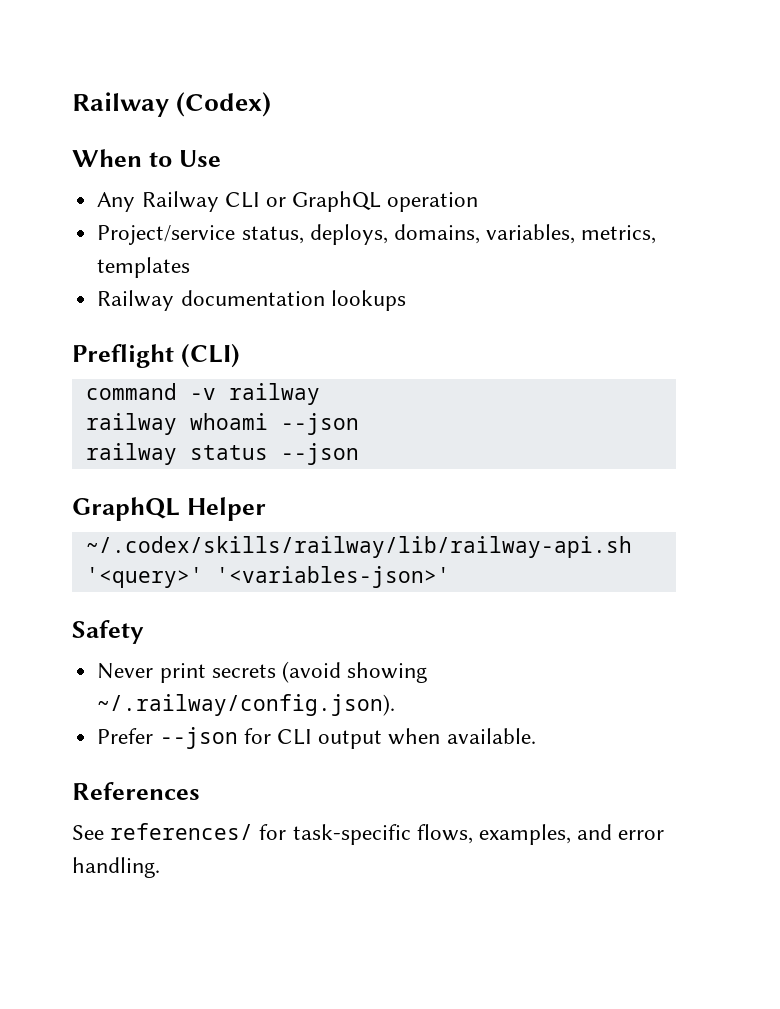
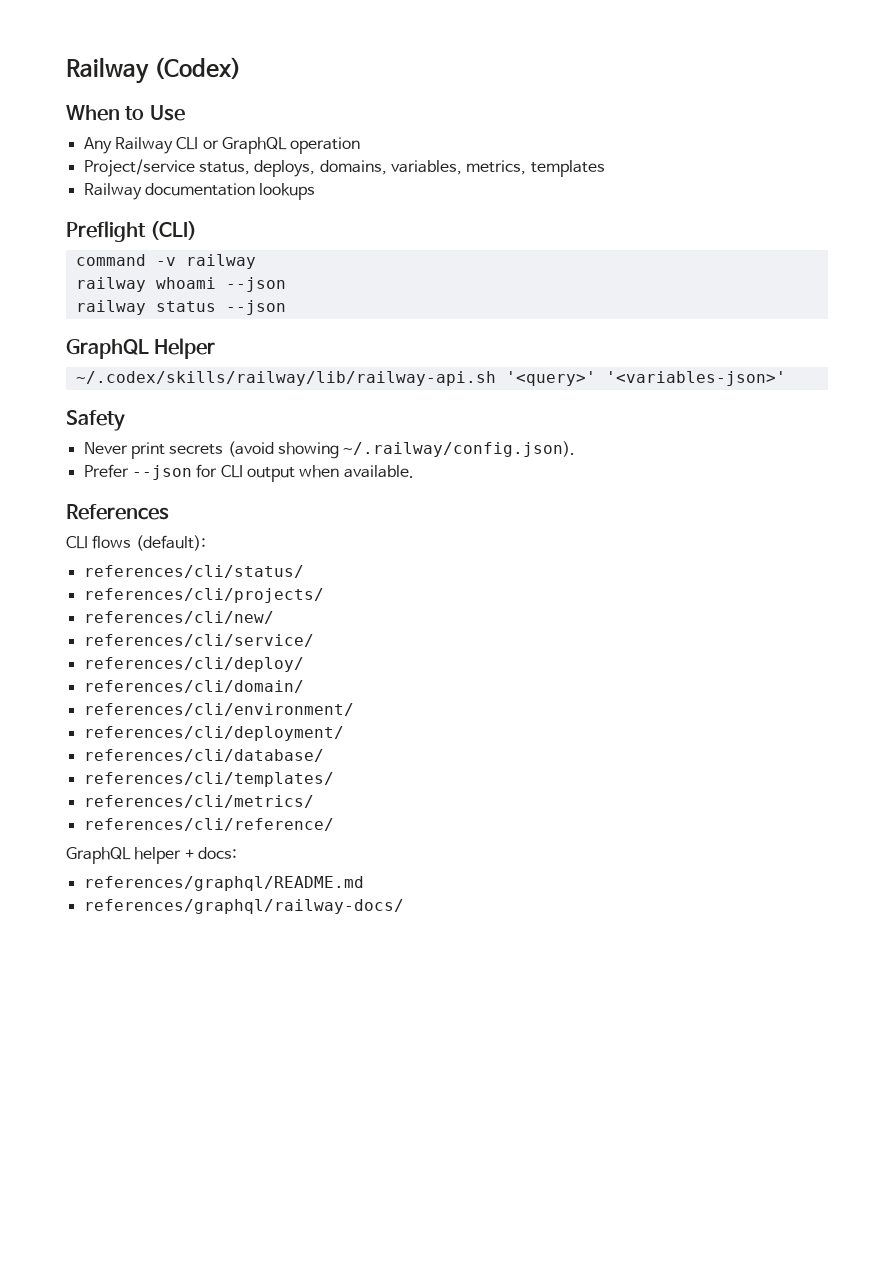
- See references/ for task-specific flows, examples, and error handling.
+ CLI flows (default):
+ references/cli/status/
+ references/cli/projects/
+ references/cli/new/
+ references/cli/service/
+ references/cli/deploy/
+ references/cli/domain/
+ references/cli/environment/
+ references/cli/deployment/
+ references/cli/database/
+ references/cli/templates/
+ references/cli/metrics/
+ references/cli/reference/
+ GraphQL helper + docs:
+ references/graphql/README.md
+ references/graphql/railway-docs/

